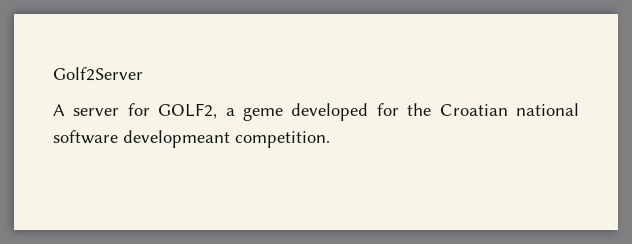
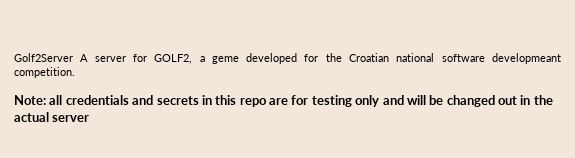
- Golf2Server
- A server for GOLF2, a geme developed for the Croatian national software developmeant competition.
+ Golf2Server A server for GOLF2, a geme developed for the Croatian national software developmeant competition.
+ Note: all credentials and secrets in this repo are for testing only and will be changed out in the actual server

